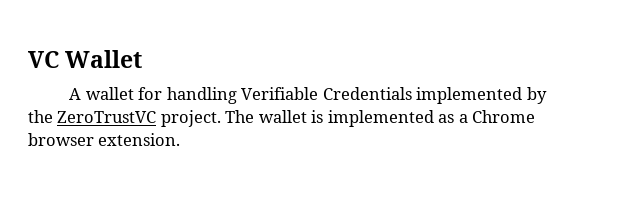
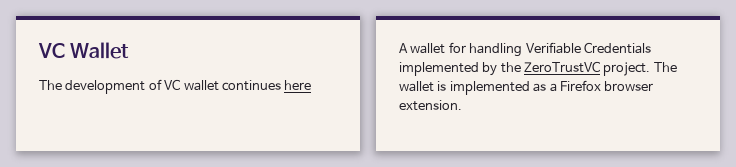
+ The development of VC wallet continues here
- The wallet is implemented as a Chrome browser extension.
+ The wallet is implemented as a Firefox browser extension.

